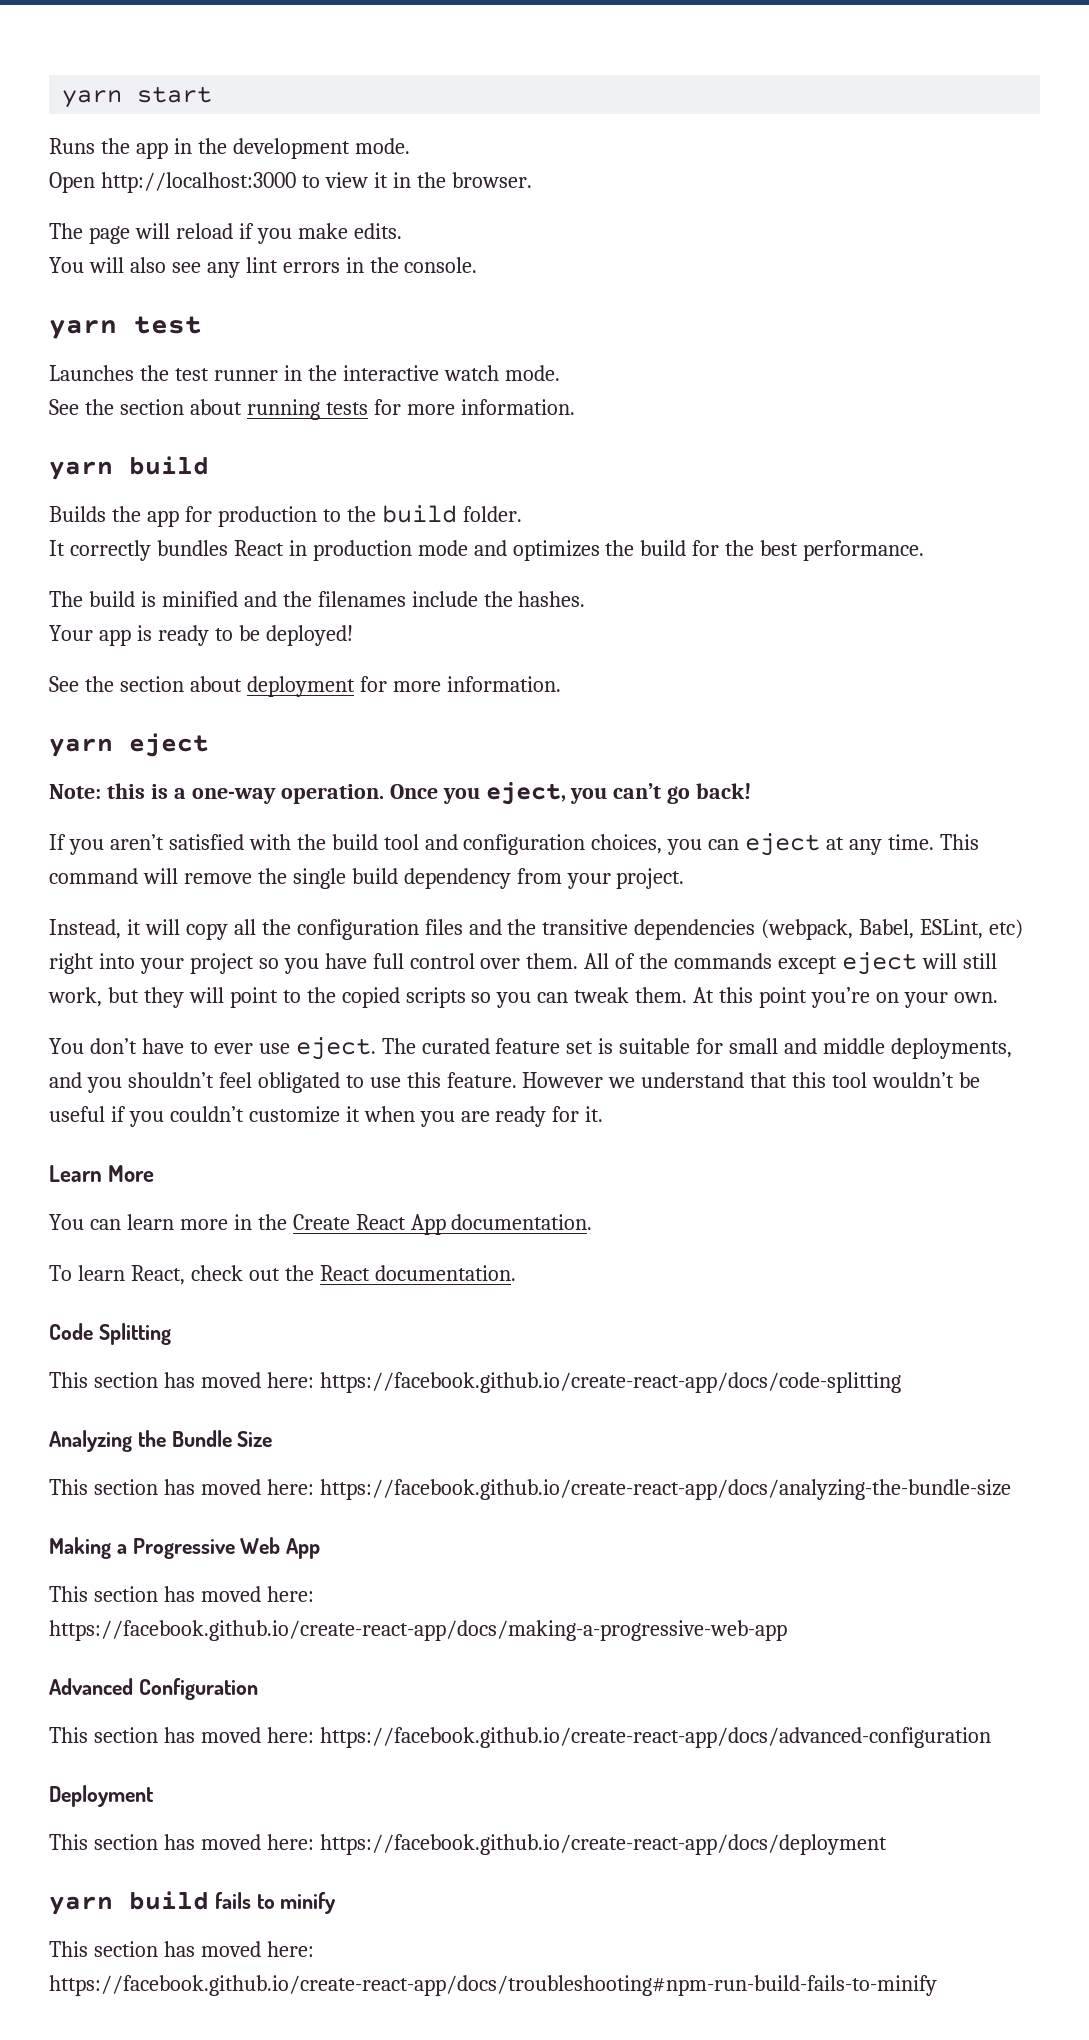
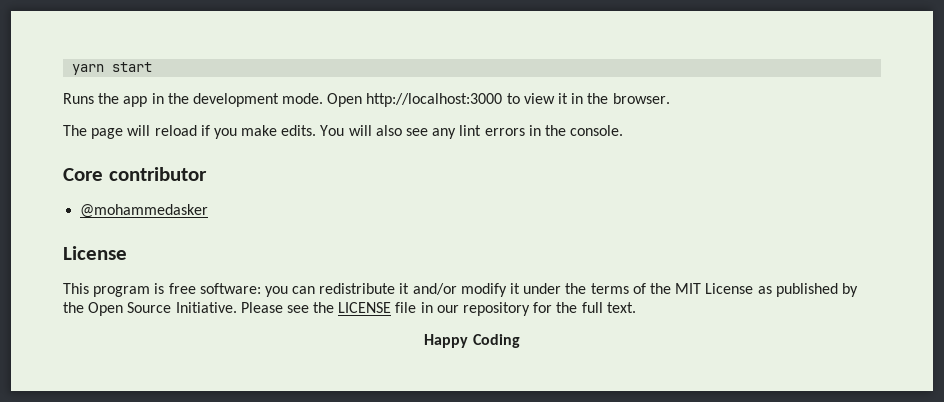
- Runs the app in the development mode.
- Open http://localhost:3000 to view it in the browser.
+ Runs the app in the development mode. Open http://localhost:3000 to view it in the browser.
- The page will reload if you make edits.
- You will also see any lint errors in the console.
+ The page will reload if you make edits. You will also see any lint errors in the console.
- yarn test
- Launches the test runner in the interactive watch mode.
- See the section about running tests for more information.
- yarn build
- Builds the app for production to the build folder.
- It correctly bundles React in production mode and optimizes the build for the best performance.
- The build is minified and the filenames include the hashes.
- Your app is ready to be deployed!
- See the section about deployment for more information.
- yarn eject
- Note: this is a one-way operation. Once you eject, you can’t go back!
- If you aren’t satisfied with the build tool and configuration choices, you can eject at any time. This command will remove the single build dependency from your project.
- Instead, it will copy all the configuration files and the transitive dependencies (webpack, Babel, ESLint, etc) right into your project so you have full control over them. All of the commands except eject will still work, but they will point to the copied scripts so you can tweak them. At this point you’re on your own.
- You don’t have to ever use eject. The curated feature set is suitable for small and middle deployments, and you shouldn’t feel obligated to use this feature. However we understand that this tool wouldn’t be useful if you couldn’t customize it when you are ready for it.
- Learn More
- You can learn more in the Create React App documentation.
- To learn React, check out the React documentation.
- Code Splitting
- This section has moved here: https://facebook.github.io/create-react-app/docs/code-splitting
- Analyzing the Bundle Size
- This section has moved here: https://facebook.github.io/create-react-app/docs/analyzing-the-bundle-size
- Making a Progressive Web App
- This section has moved here: https://facebook.github.io/create-react-app/docs/making-a-progressive-web-app
- Advanced Configuration
- This section has moved here: https://facebook.github.io/create-react-app/docs/advanced-configuration
- Deployment
- This section has moved here: https://facebook.github.io/create-react-app/docs/deployment
- yarn build fails to minify
- This section has moved here: https://facebook.github.io/create-react-app/docs/troubleshooting#npm-run-build-fails-to-minify
+ Core contributor
+ @mohammedasker
+ License
+ This program is free software: you can redistribute it and/or modify it under the terms of the MIT License as published by the Open Source Initiative. Please see the LICENSE file in our repository for the full text.
+ Happy Coding

